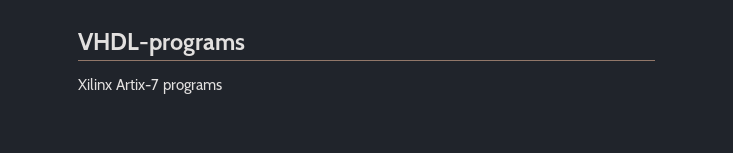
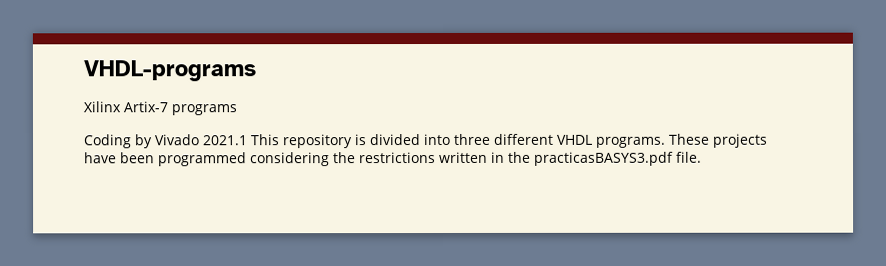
+ Coding by Vivado 2021.1 This repository is divided into three different VHDL programs. These projects have been programmed considering the restrictions written in the practicasBASYS3.pdf file.

